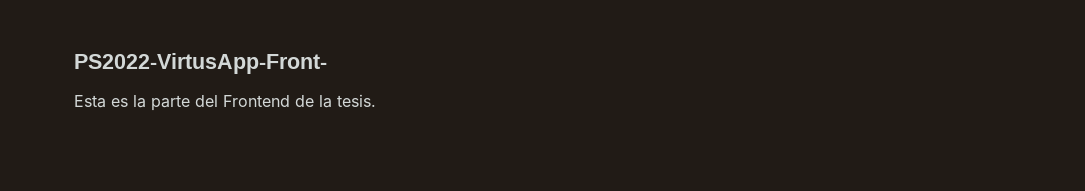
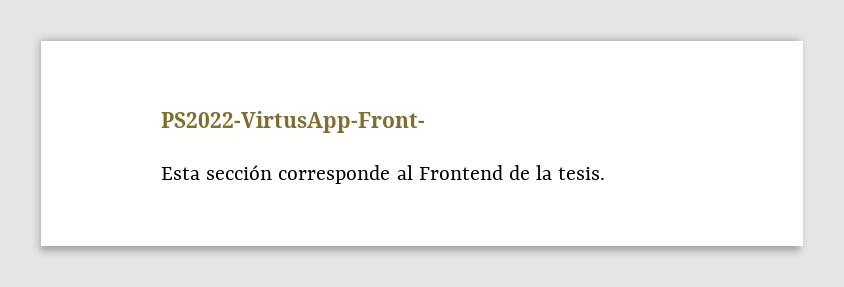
- Esta es la parte del Frontend de la tesis.
+ Esta sección corresponde al Frontend de la tesis.

